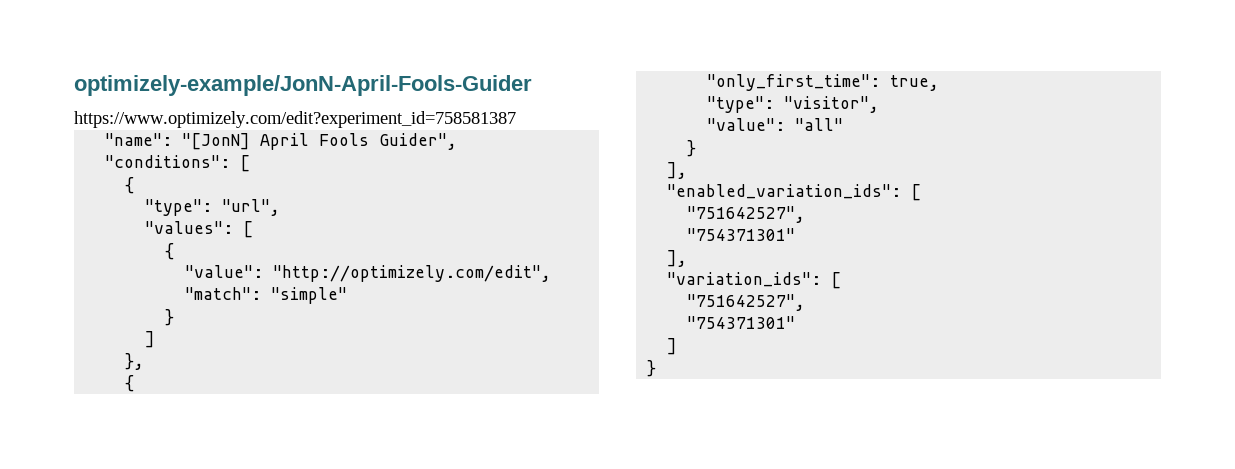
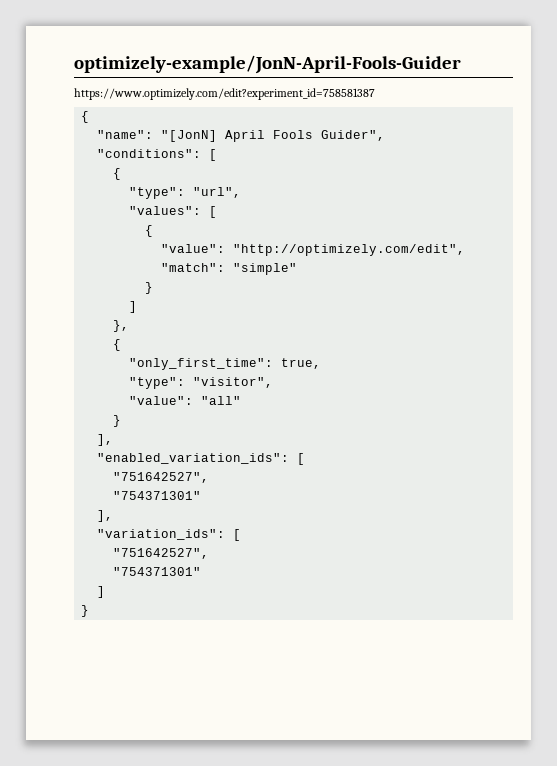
  https://www.optimizely.com/edit?experiment_id=758581387
+ {

